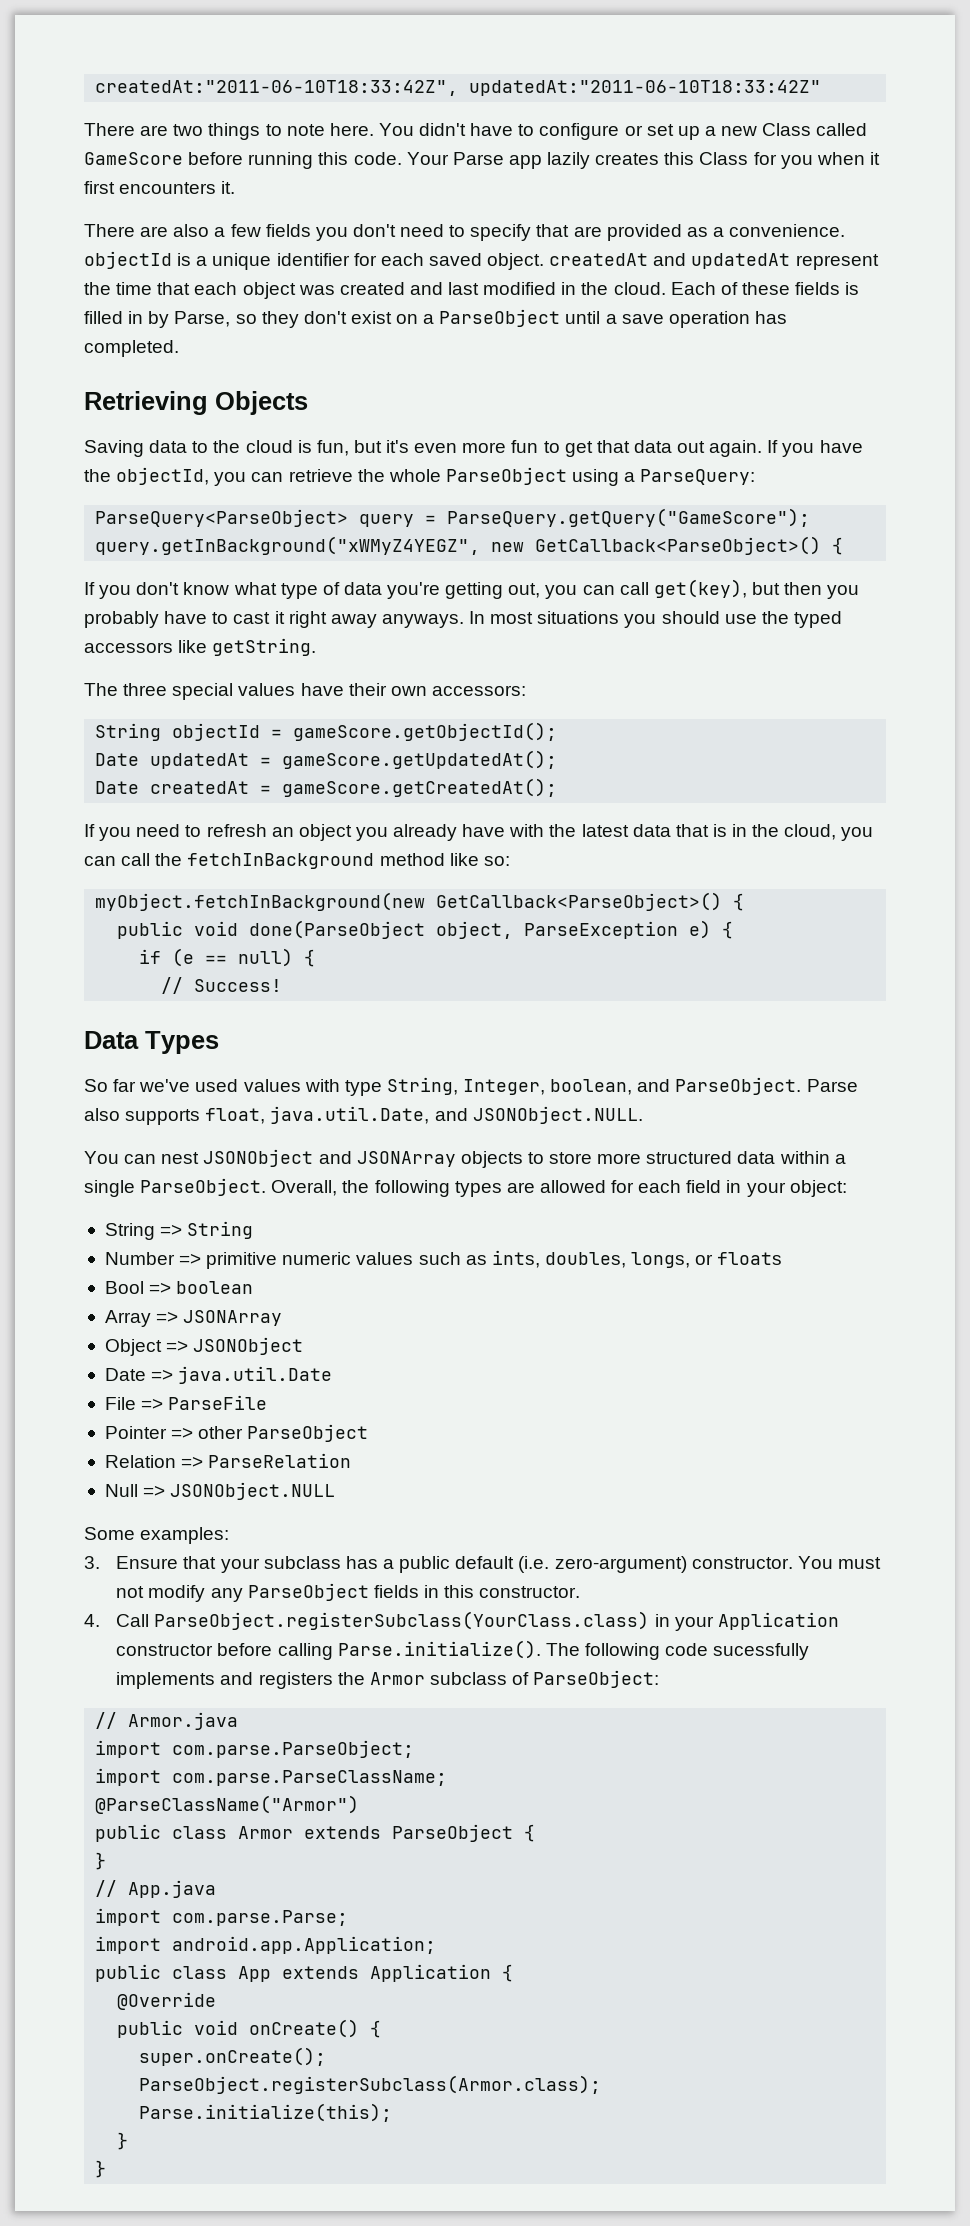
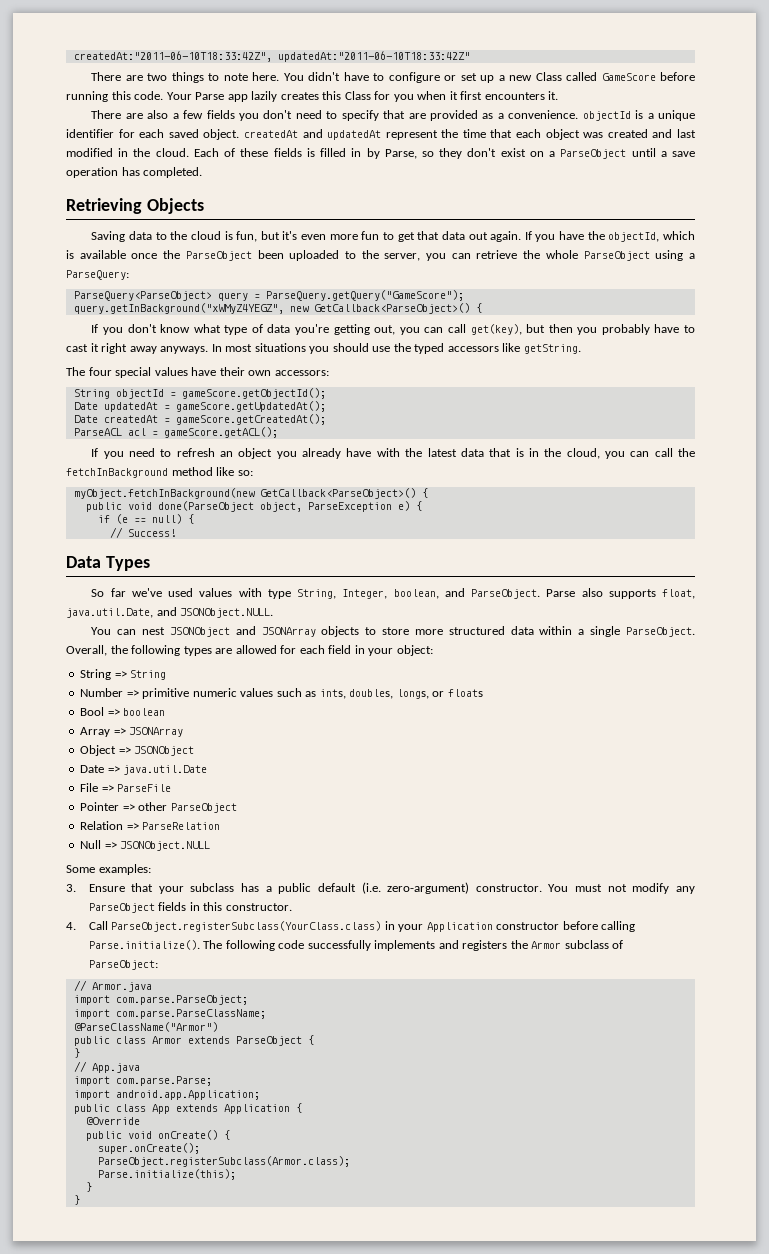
- If you have the objectId, you can retrieve the whole ParseObject using a ParseQuery:
+ If you have the objectId, which is available once the ParseObject been uploaded to the server, you can retrieve the whole ParseObject using a ParseQuery:
- The three special values have their own accessors:
+ The four special values have their own accessors:
+ ParseACL acl = gameScore.getACL();
- 4. Call ParseObject.registerSubclass(YourClass.class) in your Application constructor before calling Parse.initialize(). The following code sucessfully implements and registers the Armor subclass of ParseObject:
+ 4. Call ParseObject.registerSubclass(YourClass.class) in your Application constructor before calling Parse.initialize(). The following code successfully implements and registers the Armor subclass of ParseObject:

